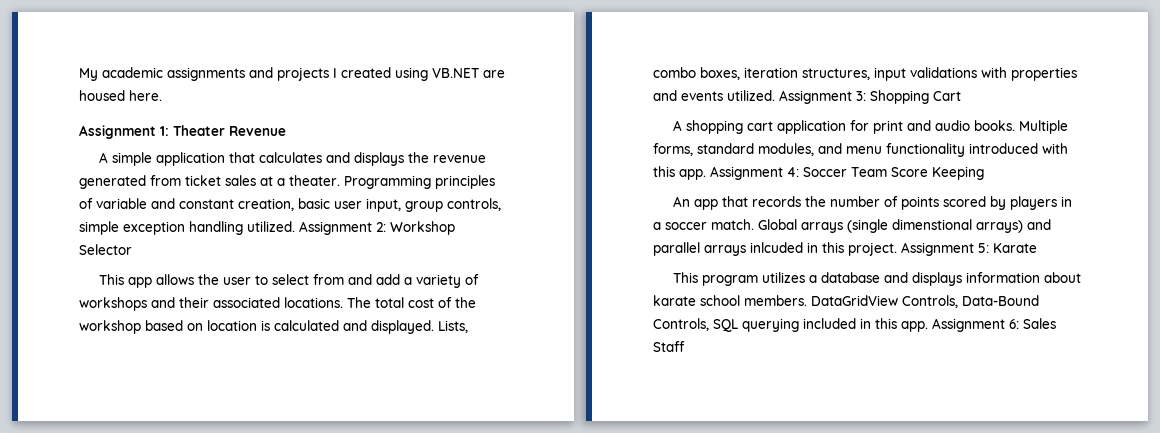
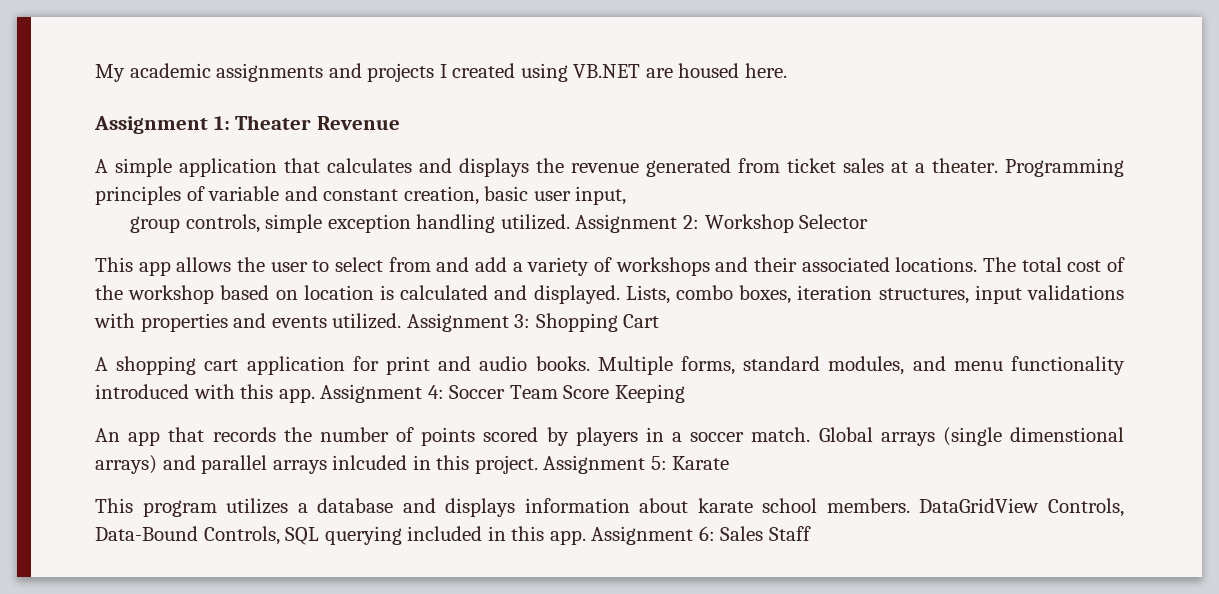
- Programming principles of variable and constant creation, basic user input, group controls, simple exception handling utilized.
+ Programming principles of variable and constant creation, basic user input,
+ group controls, simple exception handling utilized.

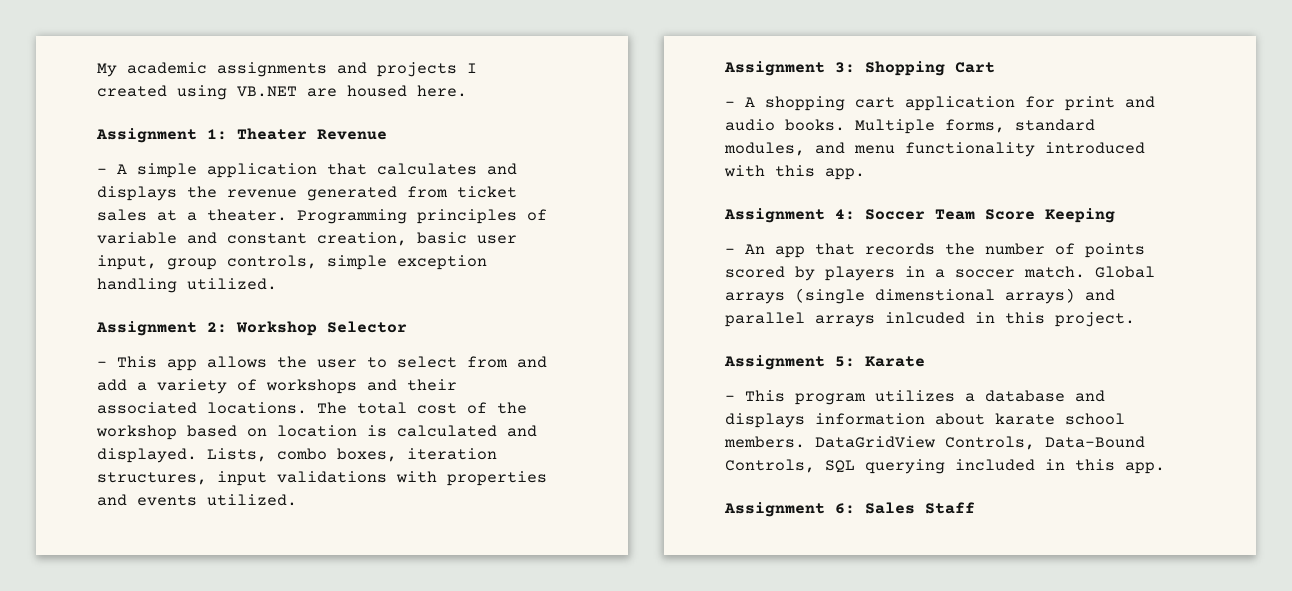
- A simple application that calculates and displays the revenue generated from ticket sales at a theater.
+ - A simple application that calculates and displays the revenue generated from ticket sales at a theater.
- Programming principles of variable and constant creation, basic user input,
- group controls, simple exception handling utilized. Assignment 2: Workshop Selector
+ Programming principles of variable and constant creation, basic user input, group controls, simple exception handling utilized.
+ Assignment 2: Workshop Selector
- This app allows the user to select from and add a variety of workshops and their associated locations.
+ - This app allows the user to select from and add a variety of workshops and their associated locations.
- Lists, combo boxes, iteration structures, input validations with properties and events utilized. Assignment 3: Shopping Cart
+ Lists, combo boxes, iteration structures, input validations with properties and events utilized.
+ Assignment 3: Shopping Cart
- A shopping cart application for print and audio books.
+ - A shopping cart application for print and audio books.
- Multiple forms, standard modules, and menu functionality introduced with this app. Assignment 4: Soccer Team Score Keeping
+ Multiple forms, standard modules, and menu functionality introduced with this app.
+ Assignment 4: Soccer Team Score Keeping
- An app that records the number of points scored by players in a soccer match.
+ - An app that records the number of points scored by players in a soccer match.
- Global arrays (single dimenstional arrays) and parallel arrays inlcuded in this project. Assignment 5: Karate
+ Global arrays (single dimenstional arrays) and parallel arrays inlcuded in this project.
+ Assignment 5: Karate
- This program utilizes a database and displays information about karate school members.
+ - This program utilizes a database and displays information about karate school members.
- DataGridView Controls, Data-Bound Controls, SQL querying included in this app. Assignment 6: Sales Staff
+ DataGridView Controls, Data-Bound Controls, SQL querying included in this app.
+ Assignment 6: Sales Staff

